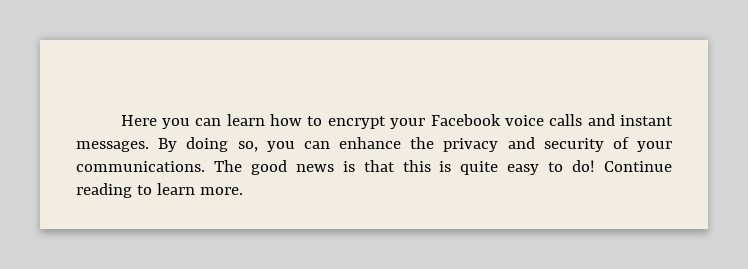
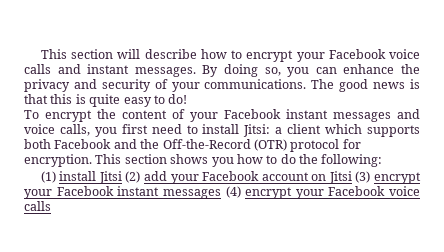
- Here you can learn how to encrypt your Facebook voice calls and instant messages.
+ This section will describe how to encrypt your Facebook voice calls and instant messages.
- The good news is that this is quite easy to do! Continue reading to learn more.
+ The good news is that this is quite easy to do!
+ To encrypt the content of your Facebook instant messages and voice calls, you first need to install Jitsi: a client which supports both Facebook and the Off-the-Record (OTR) protocol for encryption. This section shows you how to do the following:
+ (1) install Jitsi (2) add your Facebook account on Jitsi (3) encrypt your Facebook instant messages (4) encrypt your Facebook voice calls

